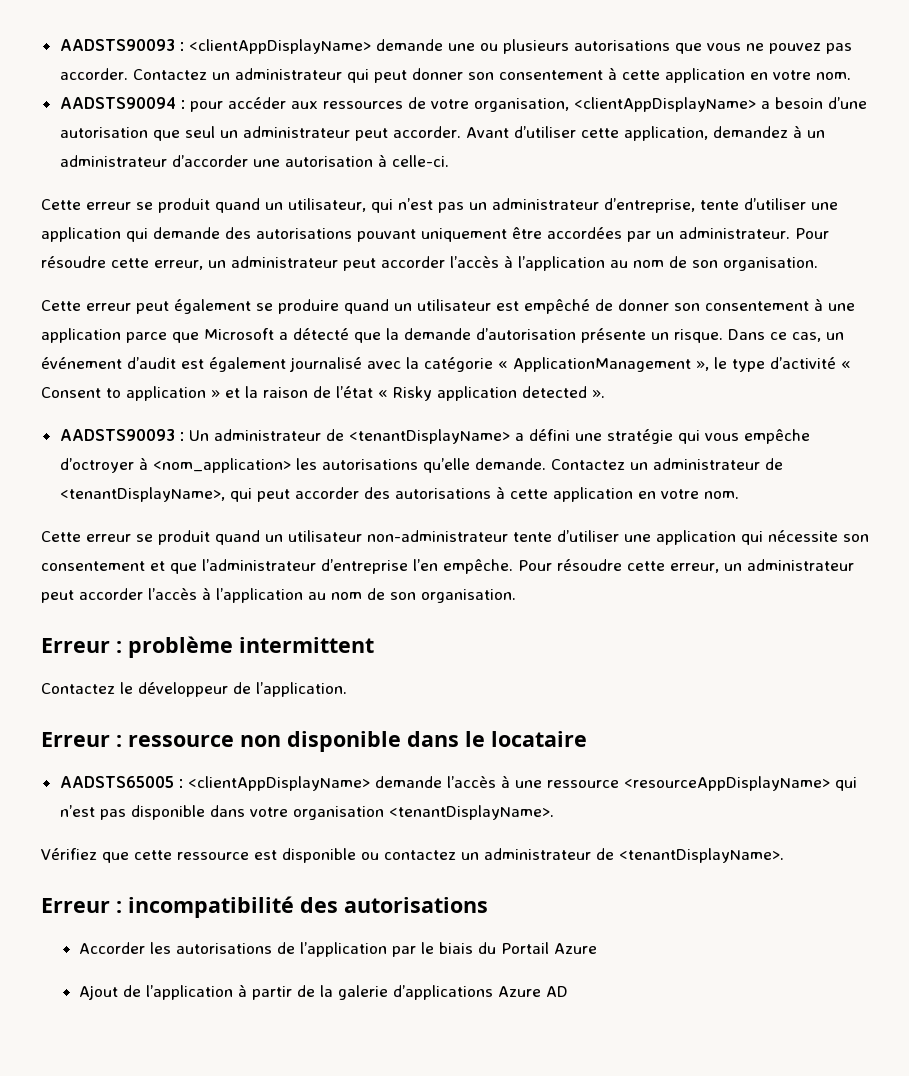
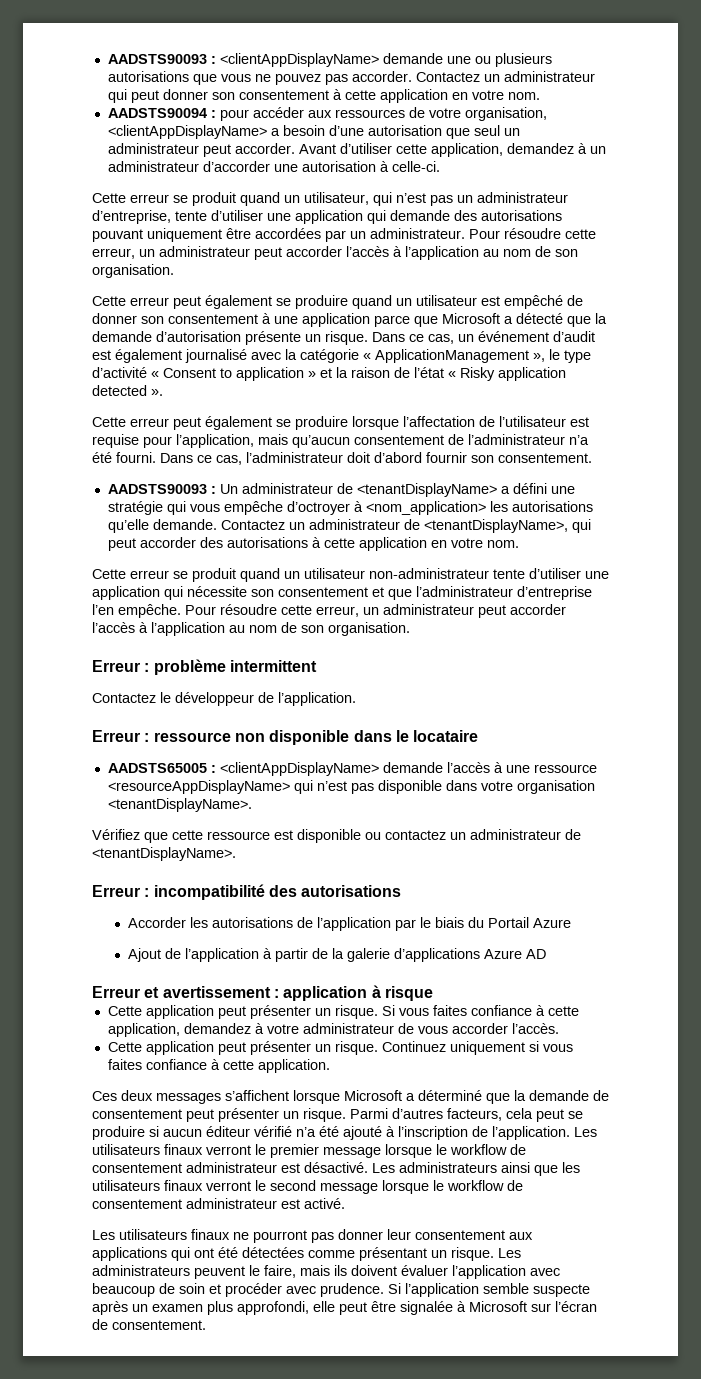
+ Cette erreur peut également se produire lorsque l’affectation de l’utilisateur est requise pour l’application, mais qu’aucun consentement de l’administrateur n’a été fourni. Dans ce cas, l’administrateur doit d’abord fournir son consentement.
+ Erreur et avertissement : application à risque
+ Cette application peut présenter un risque. Si vous faites confiance à cette application, demandez à votre administrateur de vous accorder l’accès.
+ Cette application peut présenter un risque. Continuez uniquement si vous faites confiance à cette application.
+ Ces deux messages s’affichent lorsque Microsoft a déterminé que la demande de consentement peut présenter un risque. Parmi d’autres facteurs, cela peut se produire si aucun éditeur vérifié n’a été ajouté à l’inscription de l’application. Les utilisateurs finaux verront le premier message lorsque le workflow de consentement administrateur est désactivé. Les administrateurs ainsi que les utilisateurs finaux verront le second message lorsque le workflow de consentement administrateur est activé.
+ Les utilisateurs finaux ne pourront pas donner leur consentement aux applications qui ont été détectées comme présentant un risque. Les administrateurs peuvent le faire, mais ils doivent évaluer l’application avec beaucoup de soin et procéder avec prudence. Si l’application semble suspecte après un examen plus approfondi, elle peut être signalée à Microsoft sur l’écran de consentement.

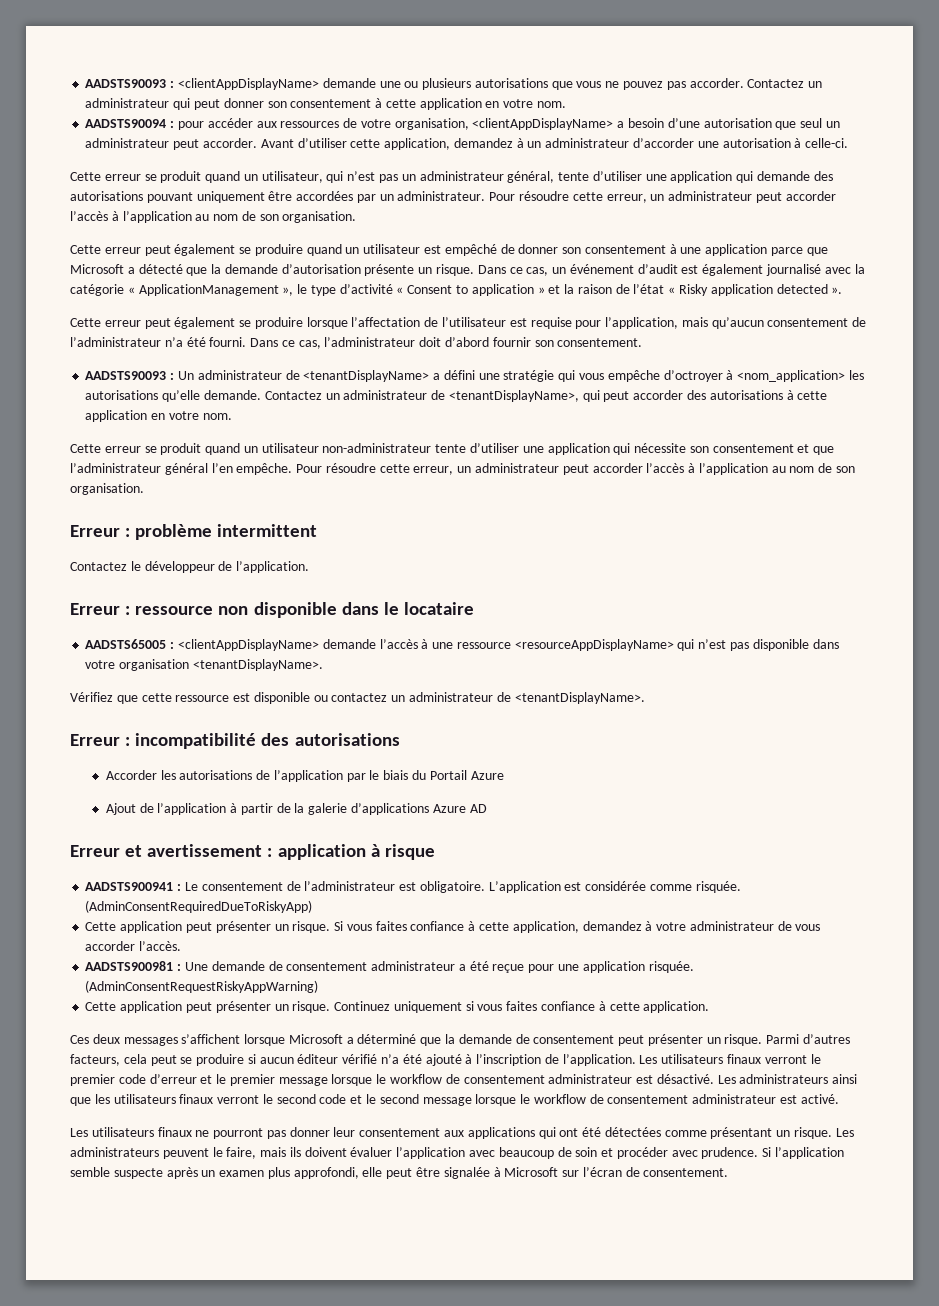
- Cette erreur se produit quand un utilisateur, qui n’est pas un administrateur d’entreprise, tente d’utiliser une application qui demande des autorisations pouvant uniquement être accordées par un administrateur.
+ Cette erreur se produit quand un utilisateur, qui n’est pas un administrateur général, tente d’utiliser une application qui demande des autorisations pouvant uniquement être accordées par un administrateur.
- Cette erreur se produit quand un utilisateur non-administrateur tente d’utiliser une application qui nécessite son consentement et que l’administrateur d’entreprise l’en empêche.
+ Cette erreur se produit quand un utilisateur non-administrateur tente d’utiliser une application qui nécessite son consentement et que l’administrateur général l’en empêche.
+ AADSTS900941 : Le consentement de l’administrateur est obligatoire. L’application est considérée comme risquée. (AdminConsentRequiredDueToRiskyApp)
+ AADSTS900981 : Une demande de consentement administrateur a été reçue pour une application risquée. (AdminConsentRequestRiskyAppWarning)
- Les utilisateurs finaux verront le premier message lorsque le workflow de consentement administrateur est désactivé.
+ Les utilisateurs finaux verront le premier code d’erreur et le premier message lorsque le workflow de consentement administrateur est désactivé.
- Les administrateurs ainsi que les utilisateurs finaux verront le second message lorsque le workflow de consentement administrateur est activé.
+ Les administrateurs ainsi que les utilisateurs finaux verront le second code et le second message lorsque le workflow de consentement administrateur est activé.

